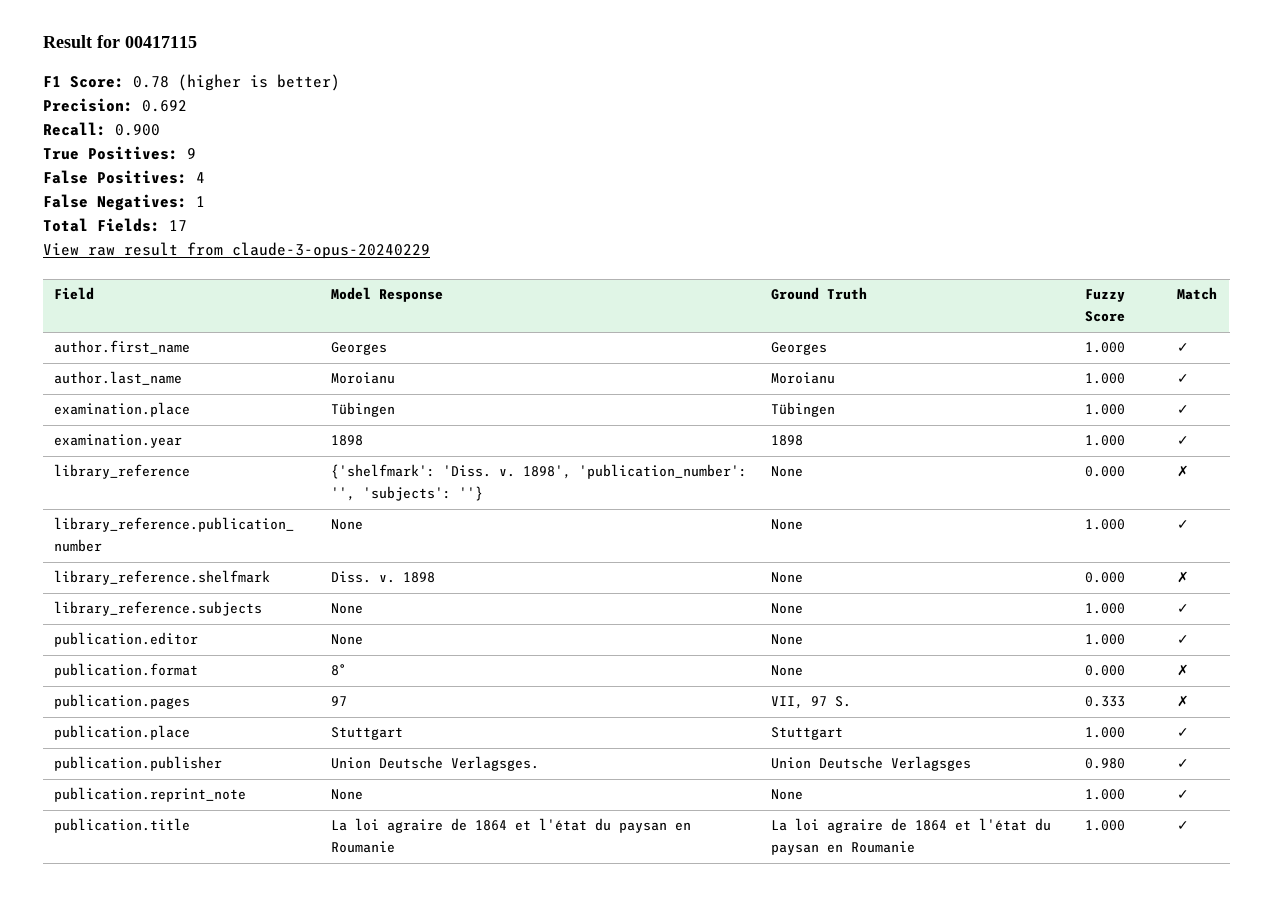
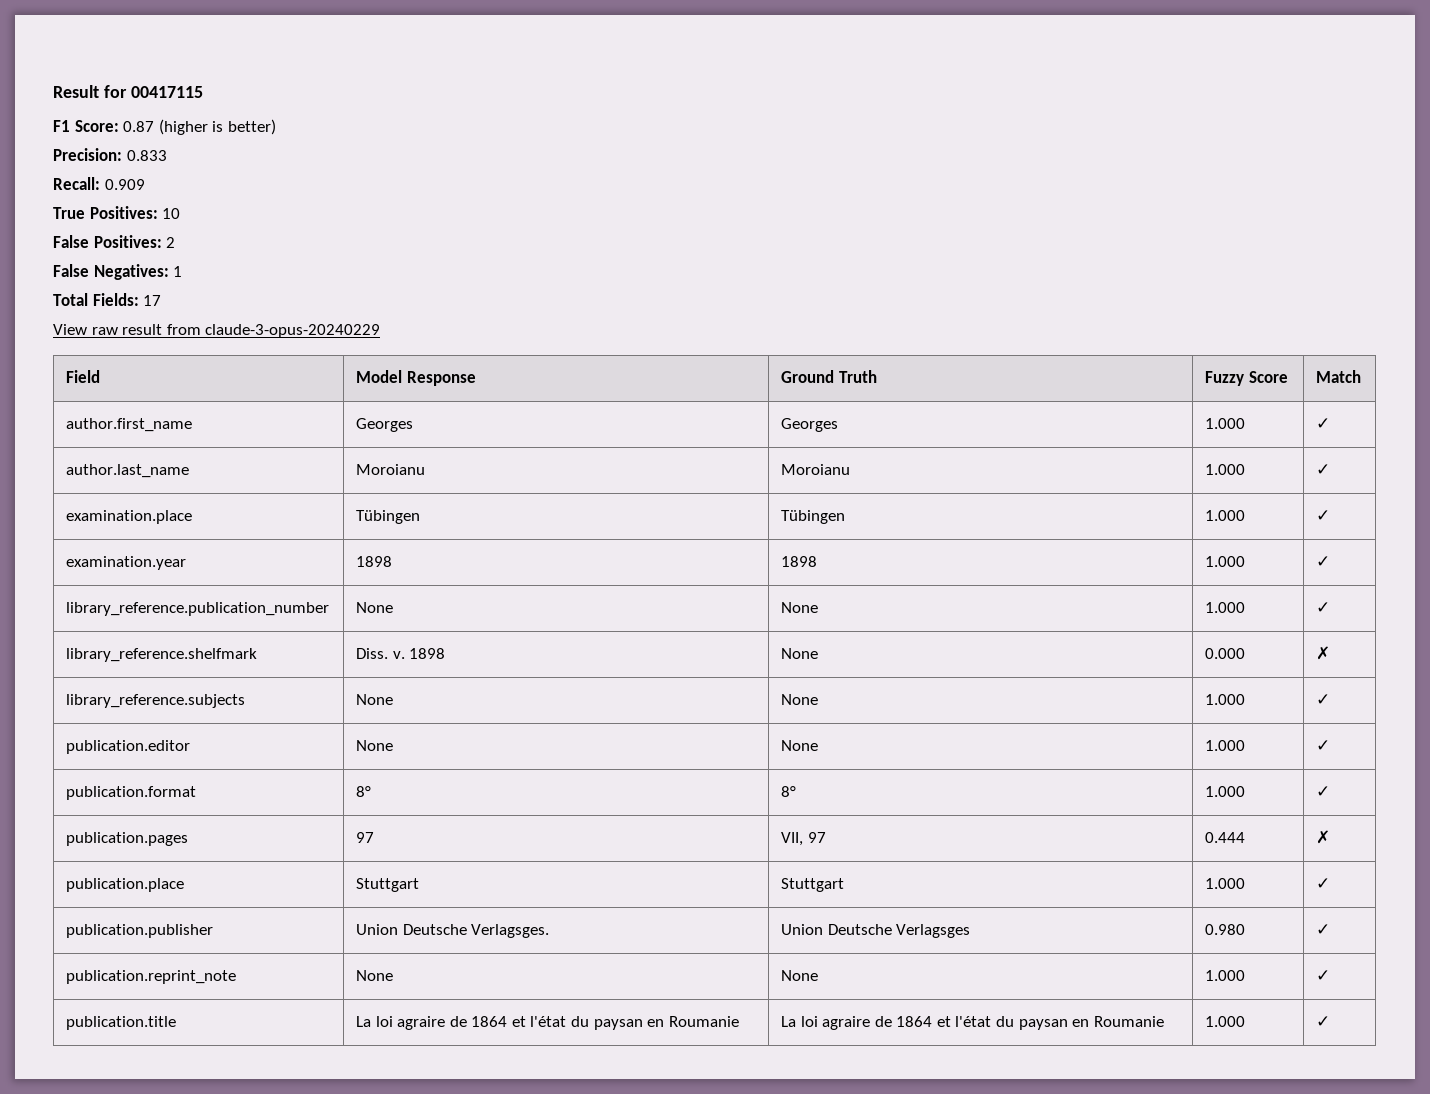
- F1 Score: 0.78 (higher is better)
+ F1 Score: 0.87 (higher is better)
- Precision: 0.692
+ Precision: 0.833
- Recall: 0.900
+ Recall: 0.909
- True Positives: 9
+ True Positives: 10
- False Positives: 4
+ False Positives: 2
- library_reference | {'shelfmark': 'Diss. v. 1898', 'publication_number': '', 'subjects': ''} | None | 0.000 | ✗
- publication.format | 8° | None | 0.000 | ✗
+ publication.format | 8° | 8° | 1.000 | ✓
- publication.pages | 97 | VII, 97 S. | 0.333 | ✗
+ publication.pages | 97 | VII, 97 | 0.444 | ✗

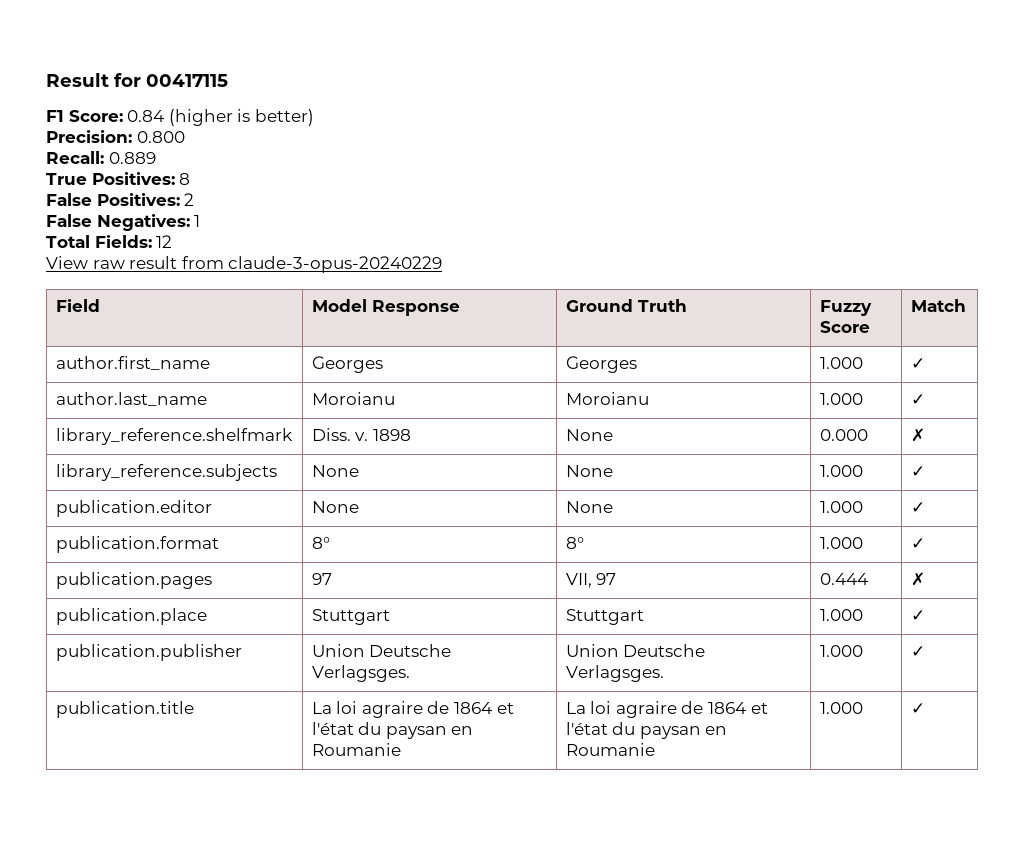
- F1 Score: 0.87 (higher is better)
+ F1 Score: 0.84 (higher is better)
- Precision: 0.833
+ Precision: 0.800
- Recall: 0.909
+ Recall: 0.889
- True Positives: 10
+ True Positives: 8
- Total Fields: 17
+ Total Fields: 12
- examination.place | Tübingen | Tübingen | 1.000 | ✓
- examination.year | 1898 | 1898 | 1.000 | ✓
- library_reference.publication_number | None | None | 1.000 | ✓
- publication.publisher | Union Deutsche Verlagsges. | Union Deutsche Verlagsges | 0.980 | ✓
- publication.reprint_note | None | None | 1.000 | ✓
+ publication.publisher | Union Deutsche Verlagsges. | Union Deutsche Verlagsges. | 1.000 | ✓

